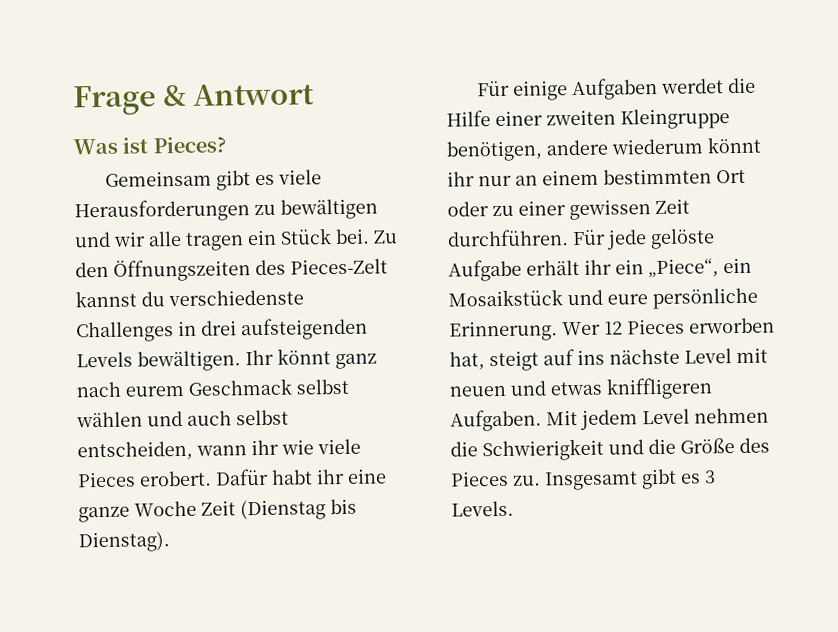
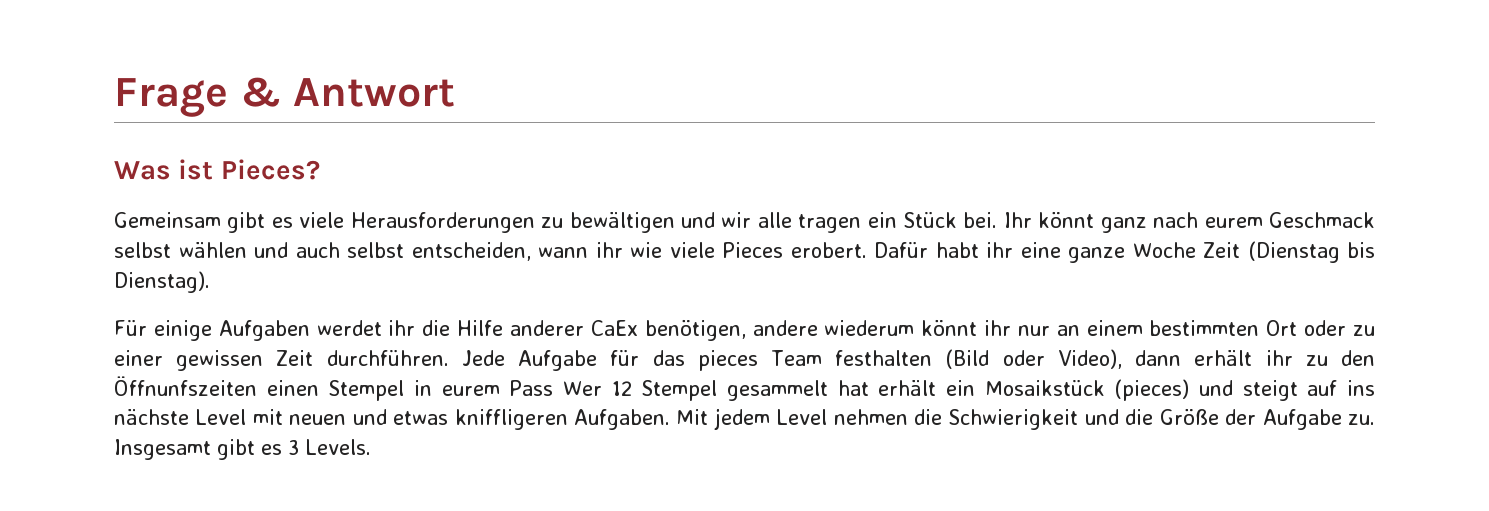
- Zu den Öffnungszeiten des Pieces-Zelt kannst du verschiedenste Challenges in drei aufsteigenden Levels bewältigen.
- Für einige Aufgaben werdet die Hilfe einer zweiten Kleingruppe benötigen, andere wiederum könnt ihr nur an einem bestimmten Ort oder zu einer gewissen Zeit durchführen.
+ Für einige Aufgaben werdet ihr die Hilfe anderer CaEx benötigen, andere wiederum könnt ihr nur an einem bestimmten Ort oder zu einer gewissen Zeit durchführen.
- Für jede gelöste Aufgabe erhält ihr ein „Piece“, ein Mosaikstück und eure persönliche Erinnerung. Wer 12 Pieces erworben hat, steigt auf ins nächste Level mit neuen und etwas kniffligeren Aufgaben.
+ Jede Aufgabe für das pieces Team festhalten (Bild oder Video), dann erhält ihr zu den Öffnunfszeiten einen Stempel in eurem Pass Wer 12 Stempel gesammelt hat erhält ein Mosaikstück (pieces) und steigt auf ins nächste Level mit neuen und etwas kniffligeren Aufgaben.
- Mit jedem Level nehmen die Schwierigkeit und die Größe des Pieces zu.
+ Mit jedem Level nehmen die Schwierigkeit und die Größe der Aufgabe zu.

